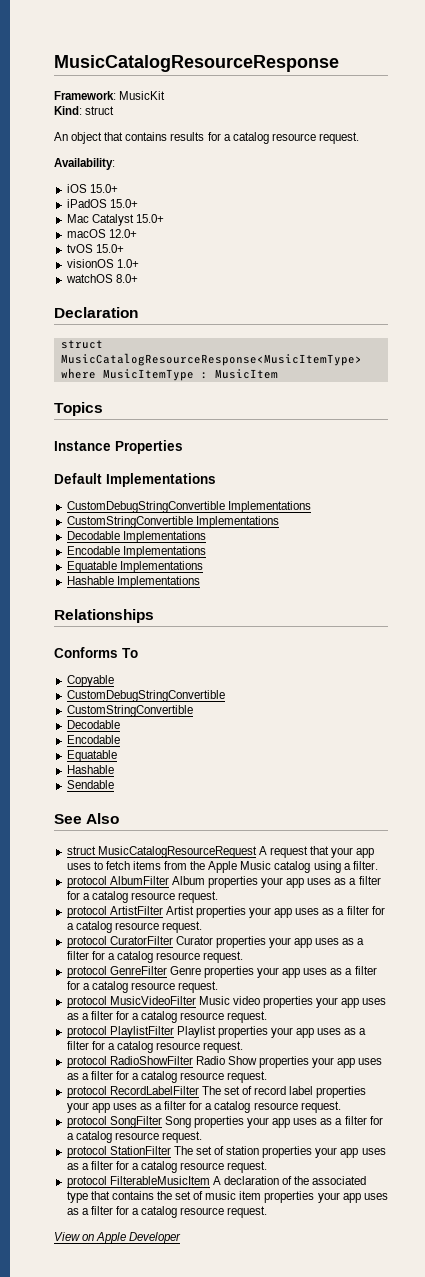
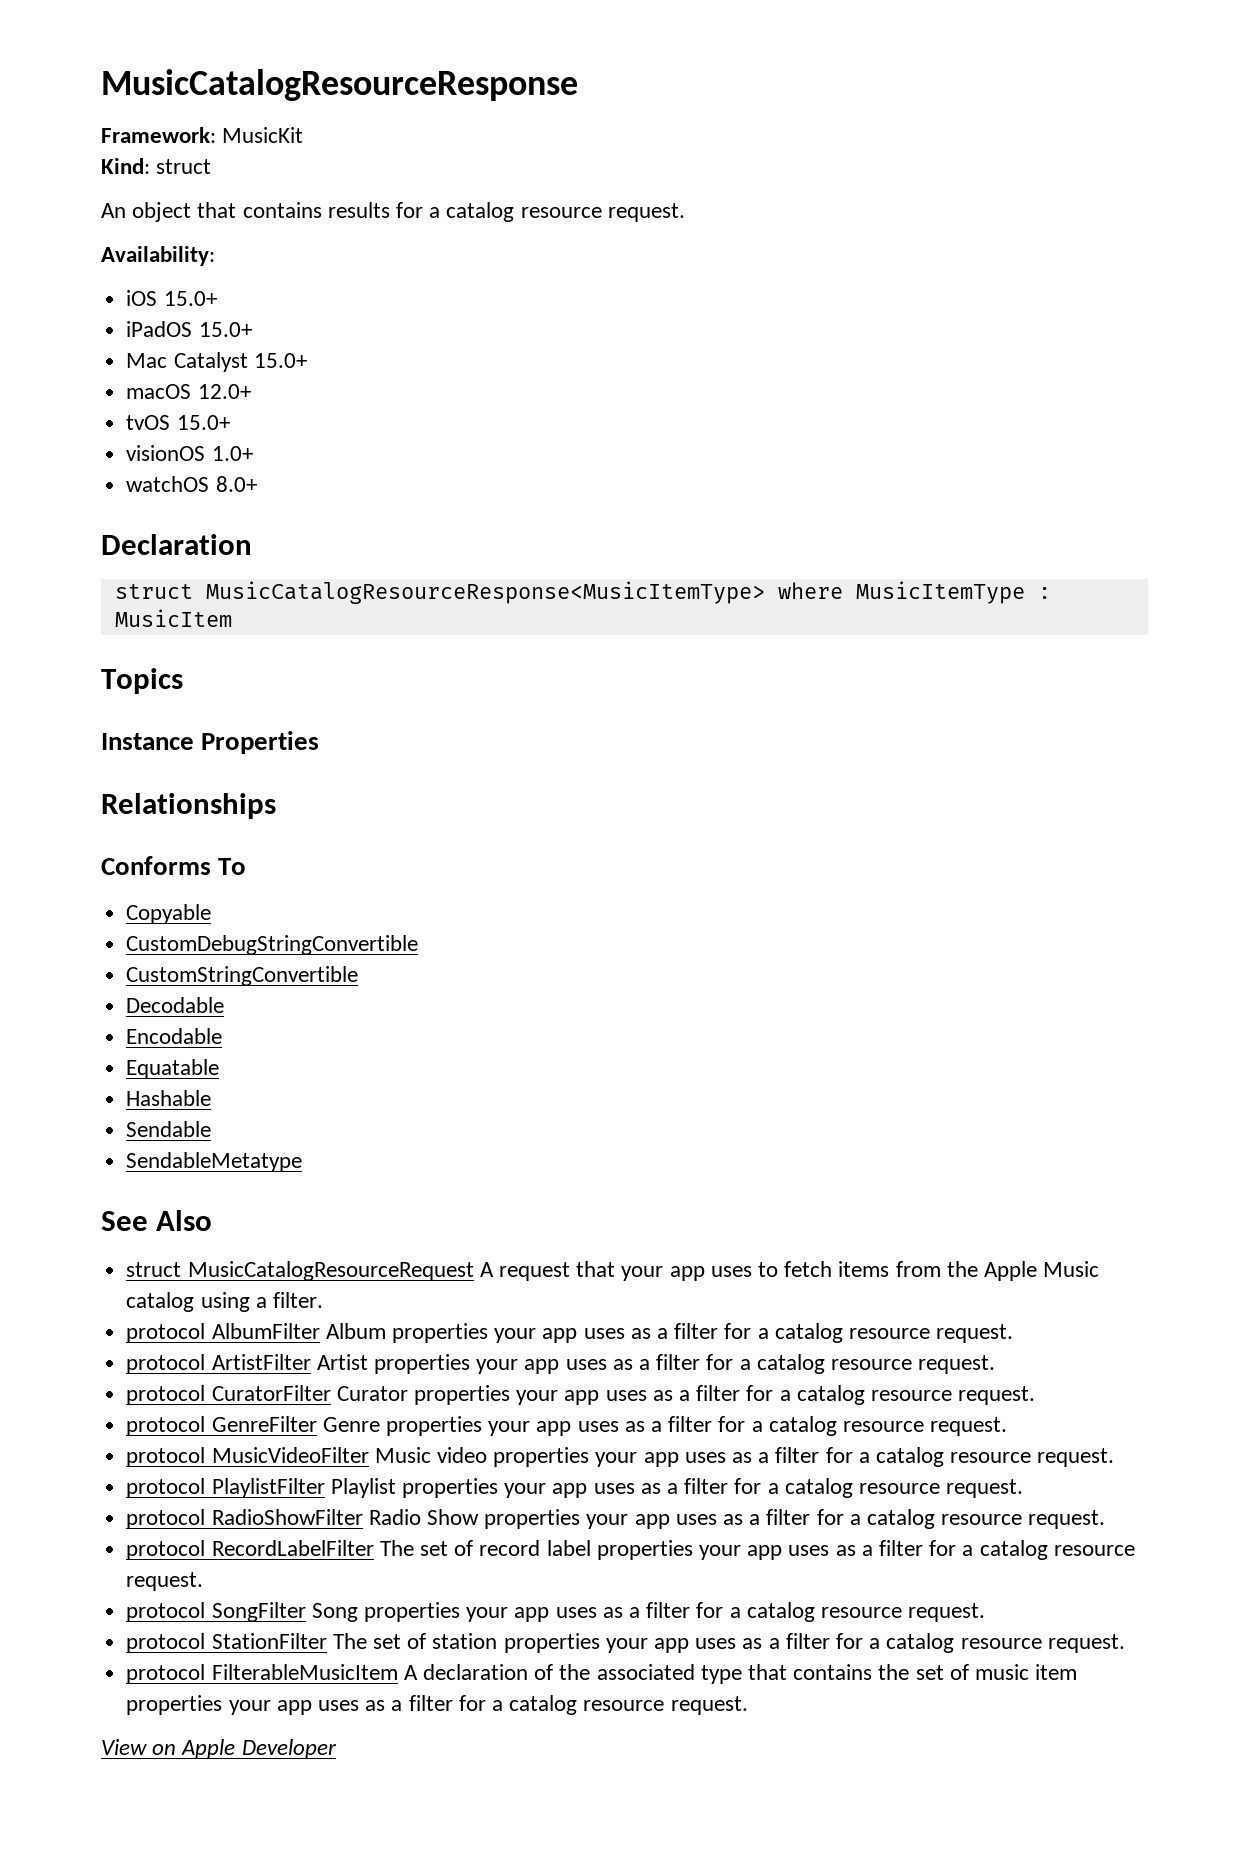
- Default Implementations
- CustomDebugStringConvertible Implementations
- CustomStringConvertible Implementations
- Decodable Implementations
- Encodable Implementations
- Equatable Implementations
- Hashable Implementations
+ SendableMetatype

